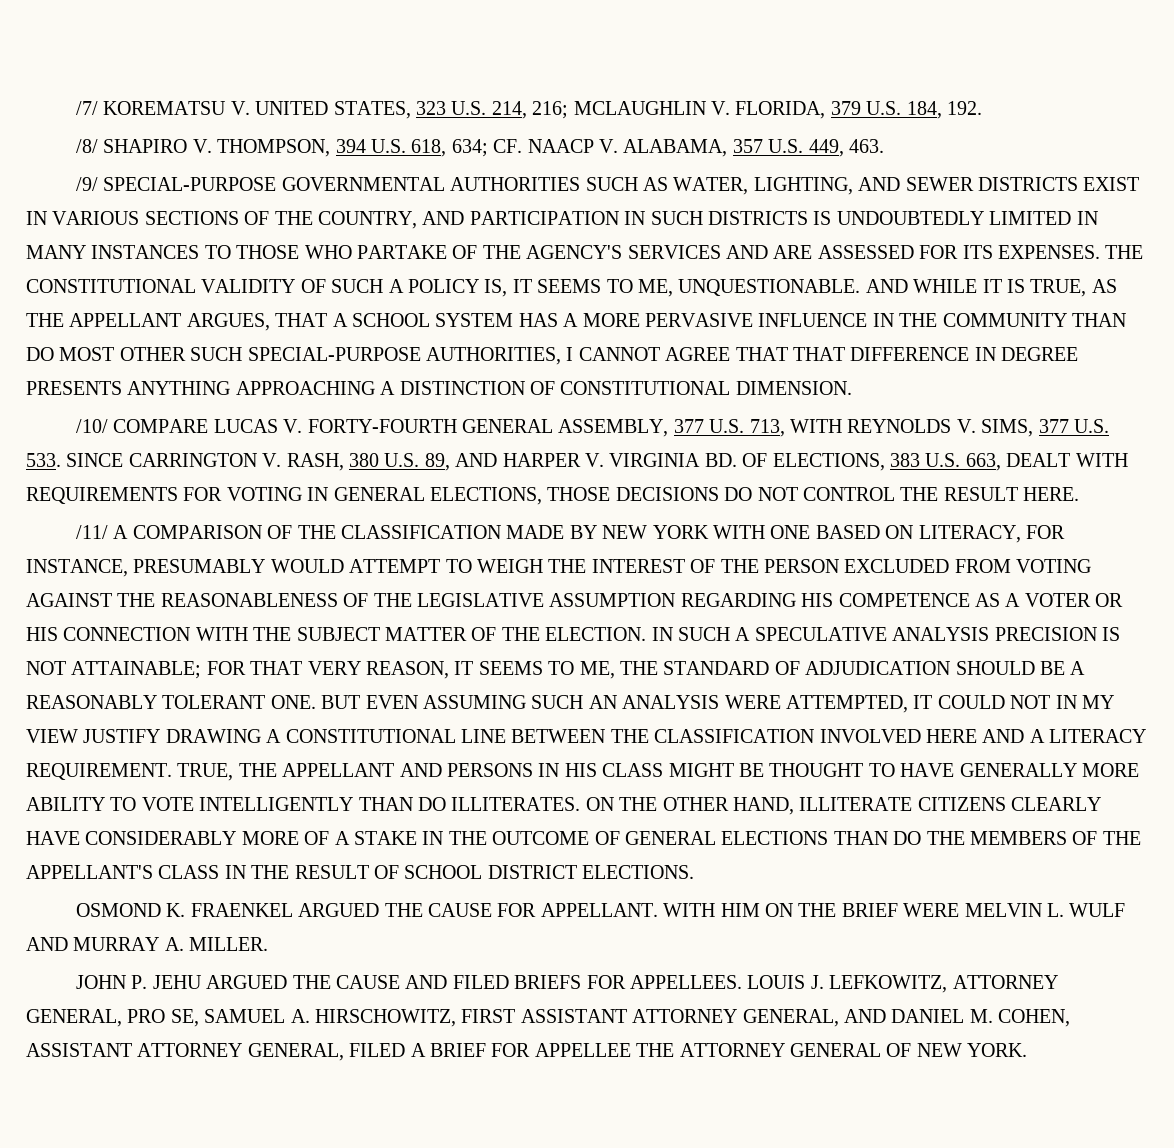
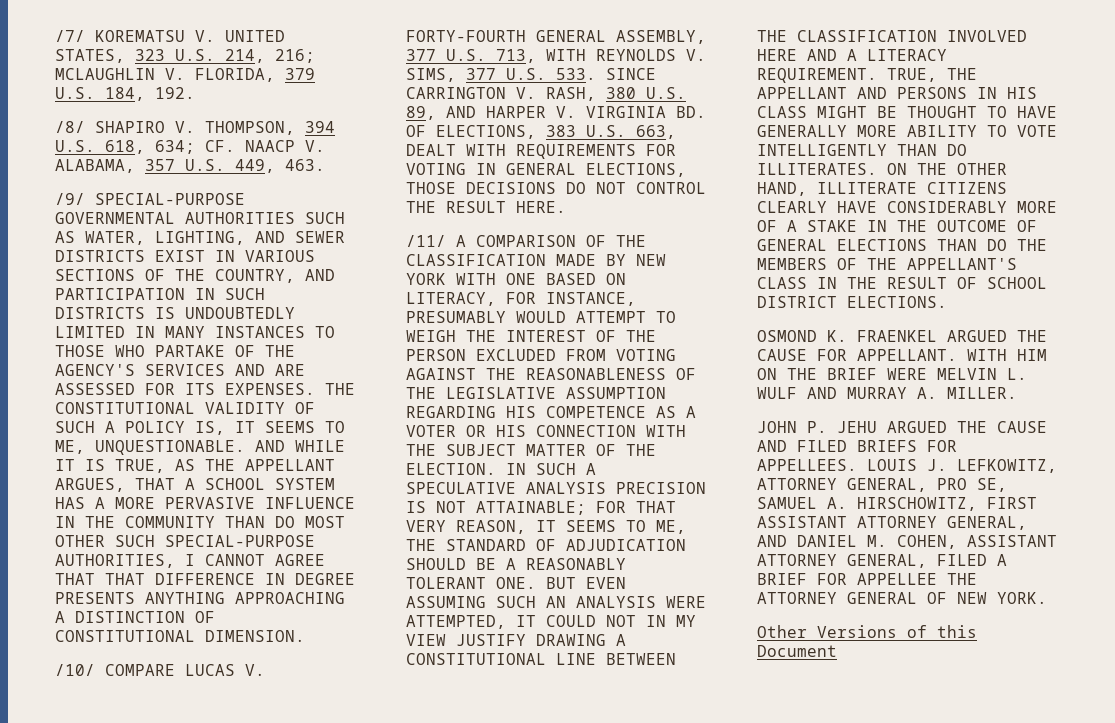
+ Other Versions of this Document

